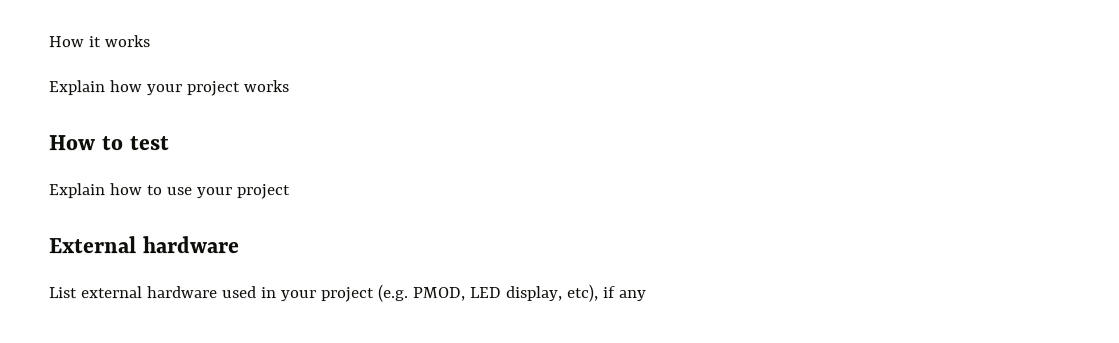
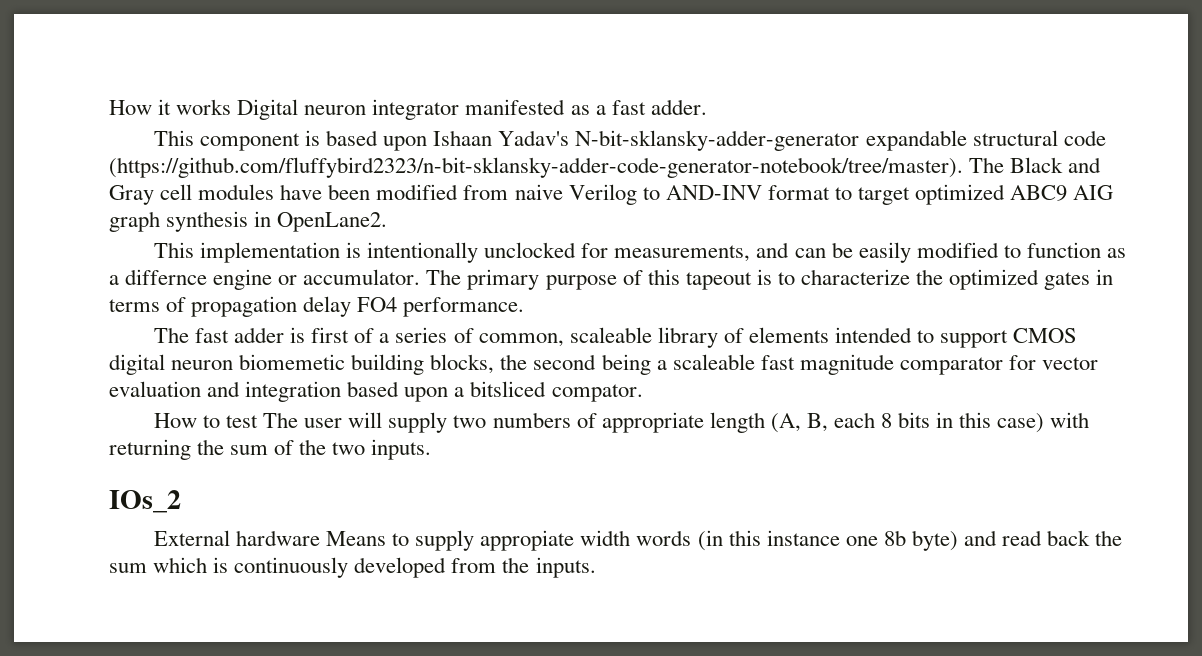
- How it works
- Explain how your project works
- How to test
- Explain how to use your project
- External hardware
- List external hardware used in your project (e.g. PMOD, LED display, etc), if any
+ How it works Digital neuron integrator manifested as a fast adder.
+ This component is based upon Ishaan Yadav's N-bit-sklansky-adder-generator expandable structural code (https://github.com/fluffybird2323/n-bit-sklansky-adder-code-generator-notebook/tree/master). The Black and Gray cell modules have been modified from naive Verilog to AND-INV format to target optimized ABC9 AIG graph synthesis in OpenLane2.
+ This implementation is intentionally unclocked for measurements, and can be easily modified to function as a differnce engine or accumulator. The primary purpose of this tapeout is to characterize the optimized gates in terms of propagation delay FO4 performance.
+ The fast adder is first of a series of common, scaleable library of elements intended to support CMOS digital neuron biomemetic building blocks, the second being a scaleable fast magnitude comparator for vector evaluation and integration based upon a bitsliced compator.
+ How to test The user will supply two numbers of appropriate length (A, B, each 8 bits in this case) with returning the sum of the two inputs.
+ IOs_2
+ External hardware Means to supply appropiate width words (in this instance one 8b byte) and read back the sum which is continuously developed from the inputs.

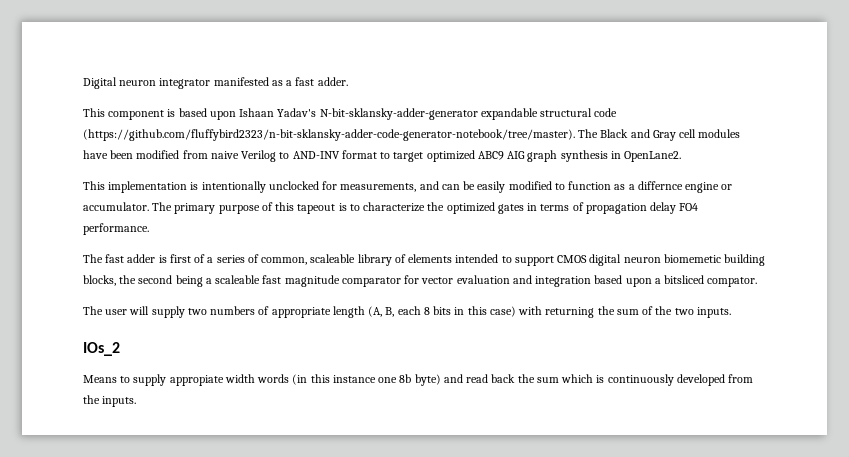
- How it works Digital neuron integrator manifested as a fast adder.
+ Digital neuron integrator manifested as a fast adder.
- How to test The user will supply two numbers of appropriate length (A, B, each 8 bits in this case) with returning the sum of the two inputs.
+ The user will supply two numbers of appropriate length (A, B, each 8 bits in this case) with returning the sum of the two inputs.
- External hardware Means to supply appropiate width words (in this instance one 8b byte) and read back the sum which is continuously developed from the inputs.
+ Means to supply appropiate width words (in this instance one 8b byte) and read back the sum which is continuously developed from the inputs.

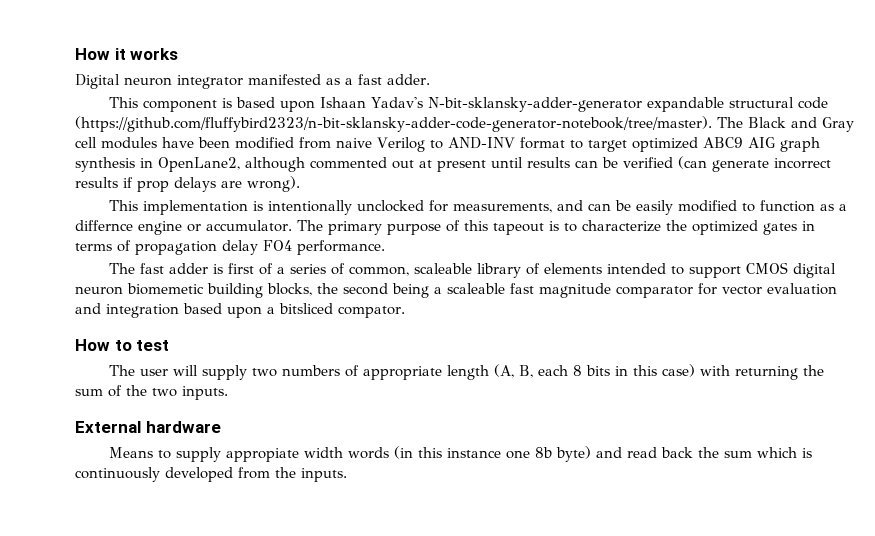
+ How it works
- This component is based upon Ishaan Yadav's N-bit-sklansky-adder-generator expandable structural code (https://github.com/fluffybird2323/n-bit-sklansky-adder-code-generator-notebook/tree/master). The Black and Gray cell modules have been modified from naive Verilog to AND-INV format to target optimized ABC9 AIG graph synthesis in OpenLane2.
+ This component is based upon Ishaan Yadav's N-bit-sklansky-adder-generator expandable structural code (https://github.com/fluffybird2323/n-bit-sklansky-adder-code-generator-notebook/tree/master). The Black and Gray cell modules have been modified from naive Verilog to AND-INV format to target optimized ABC9 AIG graph synthesis in OpenLane2, although commented out at present until results can be verified (can generate incorrect results if prop delays are wrong).
+ How to test
- IOs_2
+ External hardware

